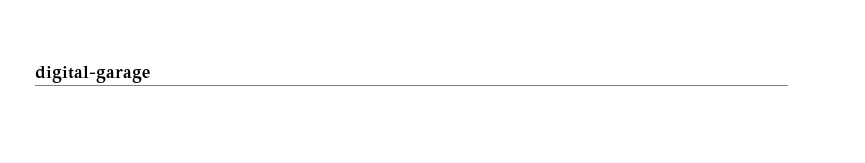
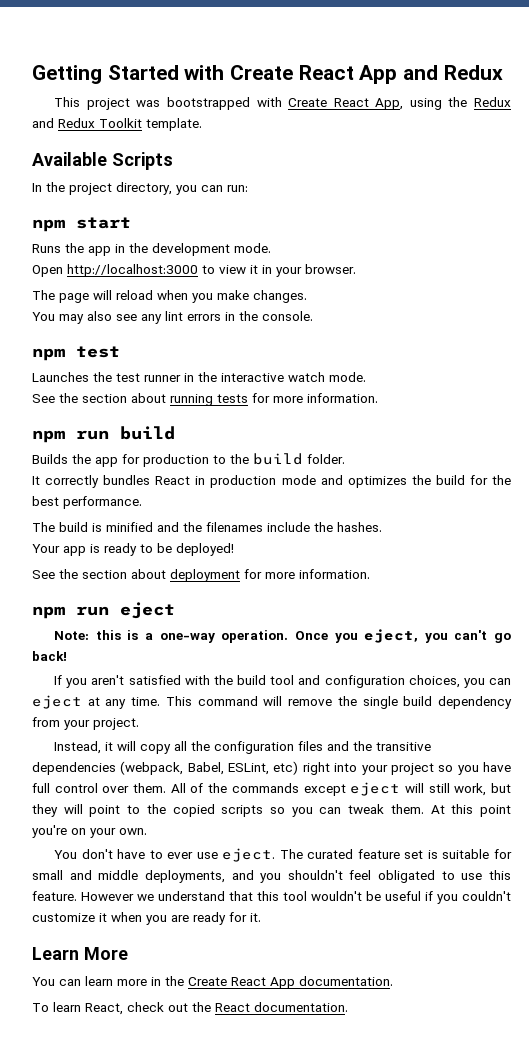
- digital-garage
+ Getting Started with Create React App and Redux
+ This project was bootstrapped with Create React App, using the Redux and Redux Toolkit template.
+ Available Scripts
+ In the project directory, you can run:
+ npm start
+ Runs the app in the development mode.
+ Open http://localhost:3000 to view it in your browser.
+ The page will reload when you make changes.
+ You may also see any lint errors in the console.
+ npm test
+ Launches the test runner in the interactive watch mode.
+ See the section about running tests for more information.
+ npm run build
+ Builds the app for production to the build folder.
+ It correctly bundles React in production mode and optimizes the build for the best performance.
+ The build is minified and the filenames include the hashes.
+ Your app is ready to be deployed!
+ See the section about deployment for more information.
+ npm run eject
+ Note: this is a one-way operation. Once you eject, you can't go back!
+ If you aren't satisfied with the build tool and configuration choices, you can eject at any time. This command will remove the single build dependency from your project.
+ Instead, it will copy all the configuration files and the transitive dependencies (webpack, Babel, ESLint, etc) right into your project so you have full control over them. All of the commands except eject will still work, but they will point to the copied scripts so you can tweak them. At this point you're on your own.
+ You don't have to ever use eject. The curated feature set is suitable for small and middle deployments, and you shouldn't feel obligated to use this feature. However we understand that this tool wouldn't be useful if you couldn't customize it when you are ready for it.
+ Learn More
+ You can learn more in the Create React App documentation.
+ To learn React, check out the React documentation.

